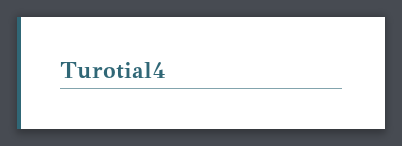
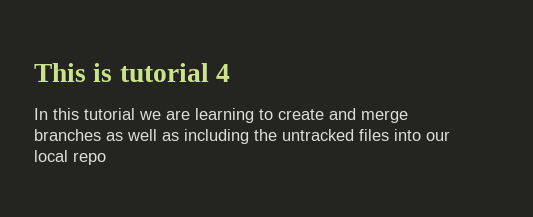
- Turotial4
+ This is tutorial 4
+ In this tutorial we are learning to create and merge branches as well as including the untracked files into our local repo

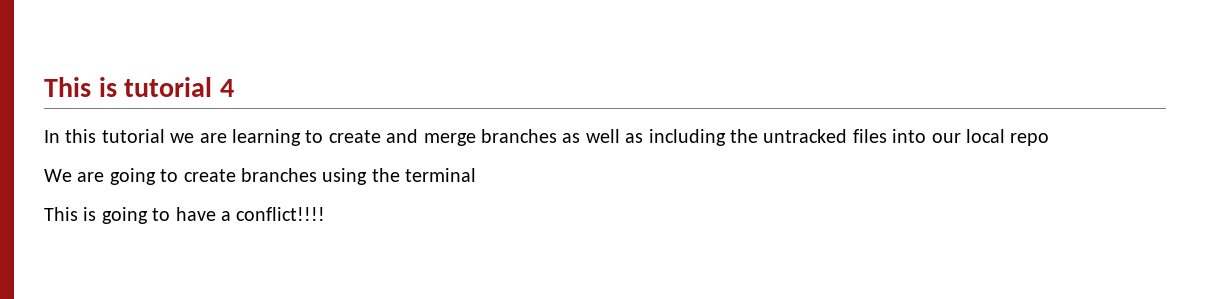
+ We are going to create branches using the terminal
+ This is going to have a conflict!!!!

